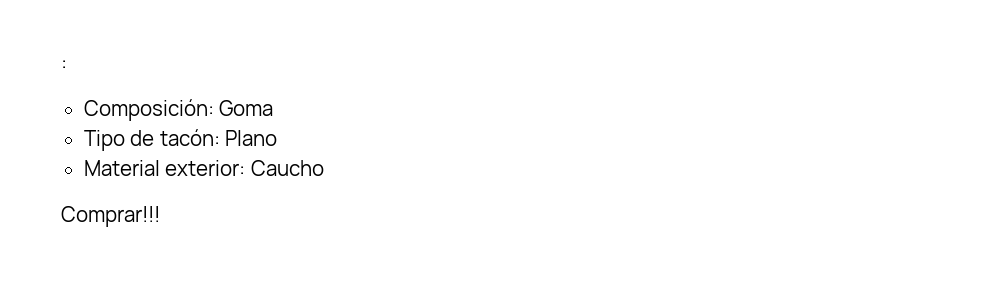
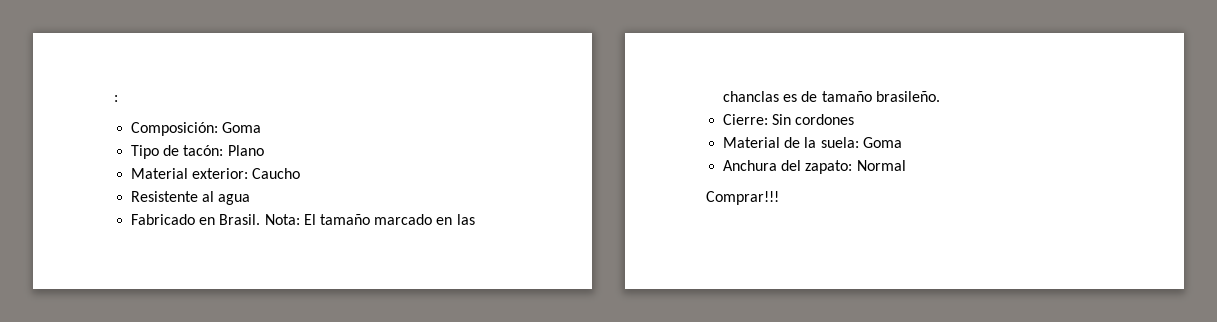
+ Resistente al agua
+ Fabricado en Brasil. Nota: El tamaño marcado en las chanclas es de tamaño brasileño.
+ Cierre: Sin cordones
+ Material de la suela: Goma
+ Anchura del zapato: Normal

